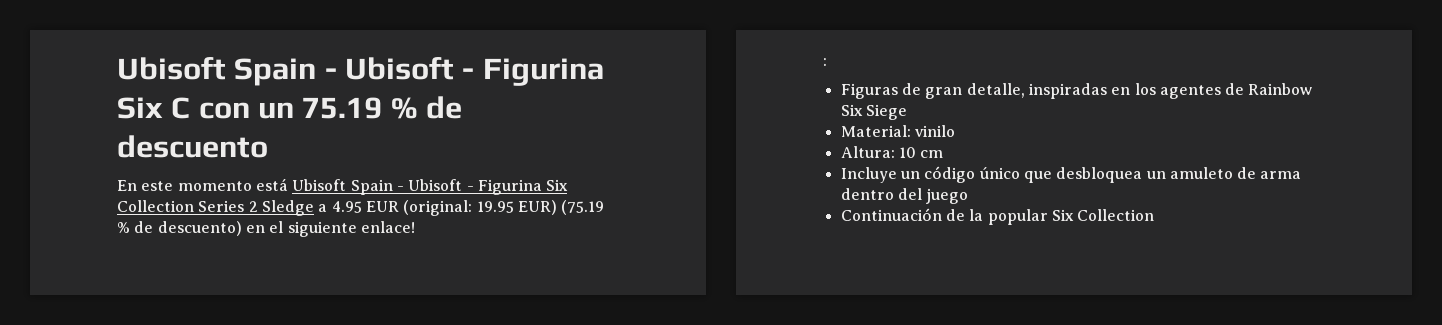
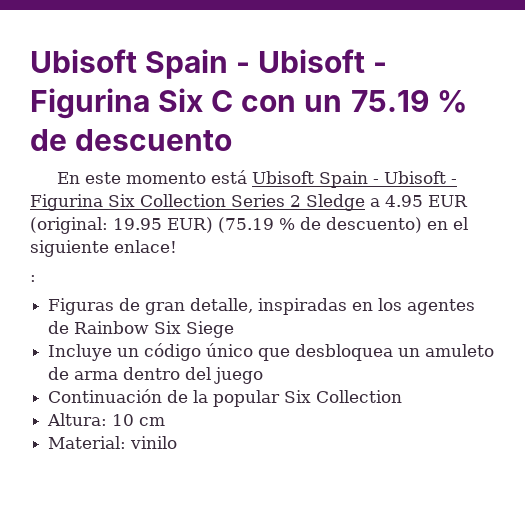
- Material: vinilo
- Altura: 10 cm
+ Altura: 10 cm
+ Material: vinilo

